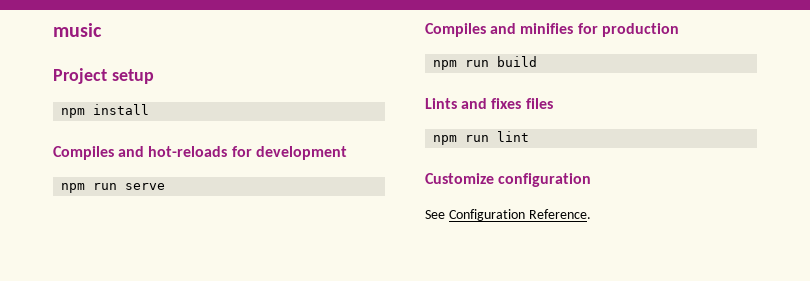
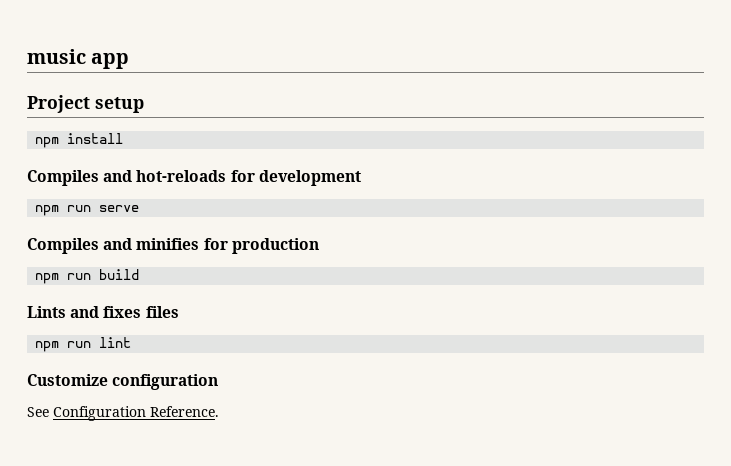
- music
+ music app

